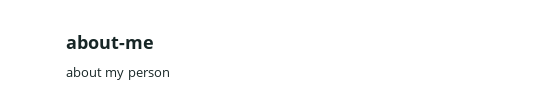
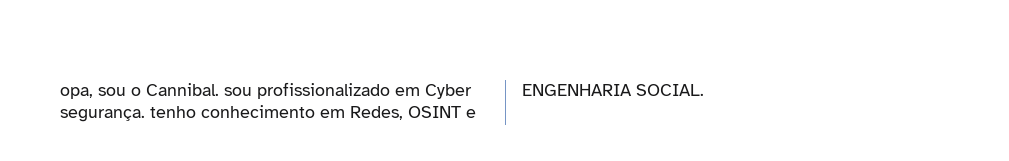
- about-me
- about my person
+ opa, sou o Cannibal. sou profissionalizado em Cyber segurança. tenho conhecimento em Redes, OSINT e ENGENHARIA SOCIAL.

